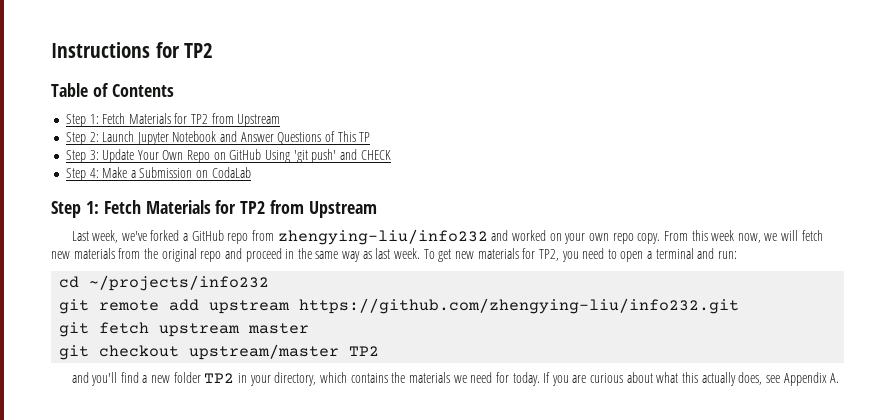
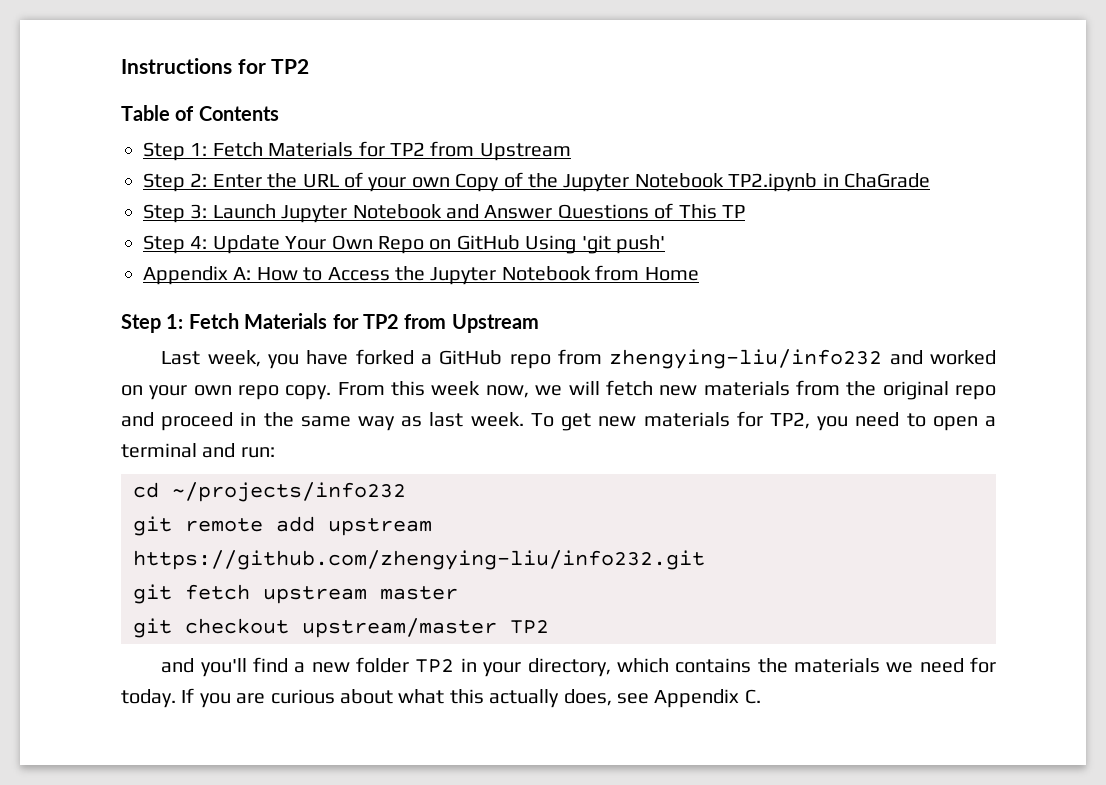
- Step 2: Launch Jupyter Notebook and Answer Questions of This TP
+ Step 2: Enter the URL of your own Copy of the Jupyter Notebook TP2.ipynb in ChaGrade
+ Step 3: Launch Jupyter Notebook and Answer Questions of This TP
- Step 3: Update Your Own Repo on GitHub Using 'git push' and CHECK
- Step 4: Make a Submission on CodaLab
+ Step 4: Update Your Own Repo on GitHub Using 'git push'
+ Appendix A: How to Access the Jupyter Notebook from Home
- Last week, we've forked a GitHub repo from zhengying-liu/info232 and worked on your own repo copy.
+ Last week, you have forked a GitHub repo from zhengying-liu/info232 and worked on your own repo copy.
- If you are curious about what this actually does, see Appendix A.
+ If you are curious about what this actually does, see Appendix C.

